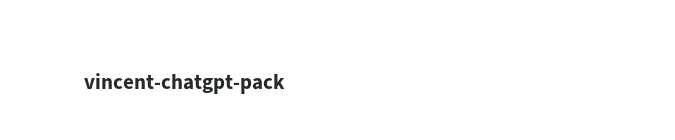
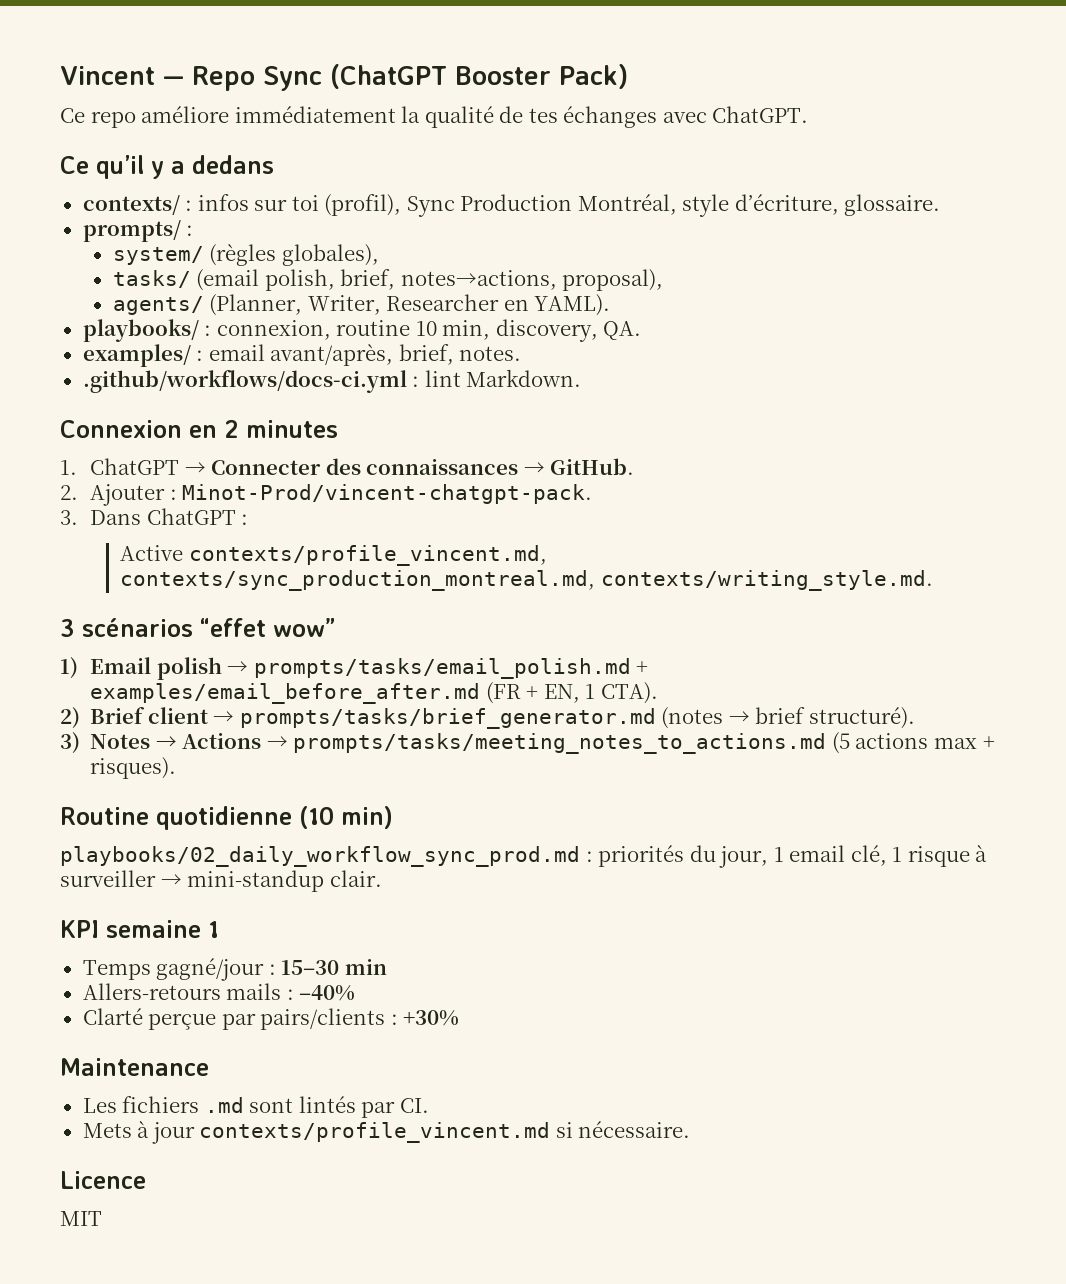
- vincent-chatgpt-pack
+ Vincent — Repo Sync (ChatGPT Booster Pack)
+ Ce repo améliore immédiatement la qualité de tes échanges avec ChatGPT.
+ Ce qu’il y a dedans
+ contexts/ : infos sur toi (profil), Sync Production Montréal, style d’écriture, glossaire.
+ prompts/ :
+ system/ (règles globales),
+ tasks/ (email polish, brief, notes→actions, proposal),
+ agents/ (Planner, Writer, Researcher en YAML).
+ playbooks/ : connexion, routine 10 min, discovery, QA.
+ examples/ : email avant/après, brief, notes.
+ .github/workflows/docs-ci.yml : lint Markdown.
+ Connexion en 2 minutes
+ 1. ChatGPT → Connecter des connaissances → GitHub.
+ 2. Ajouter : Minot-Prod/vincent-chatgpt-pack.
+ 3. Dans ChatGPT :
+ Active contexts/profile_vincent.md, contexts/sync_production_montreal.md, contexts/writing_style.md.
+ 3 scénarios “effet wow”
+ 1) Email polish → prompts/tasks/email_polish.md + examples/email_before_after.md (FR + EN, 1 CTA).
+ 2) Brief client → prompts/tasks/brief_generator.md (notes → brief structuré).
+ 3) Notes → Actions → prompts/tasks/meeting_notes_to_actions.md (5 actions max + risques).
+ Routine quotidienne (10 min)
+ playbooks/02_daily_workflow_sync_prod.md : priorités du jour, 1 email clé, 1 risque à surveiller → mini-standup clair.
+ KPI semaine 1
+ Temps gagné/jour : 15–30 min
+ Allers-retours mails : –40%
+ Clarté perçue par pairs/clients : +30%
+ Maintenance
+ Les fichiers .md sont lintés par CI.
+ Mets à jour contexts/profile_vincent.md si nécessaire.
+ Licence
+ MIT

